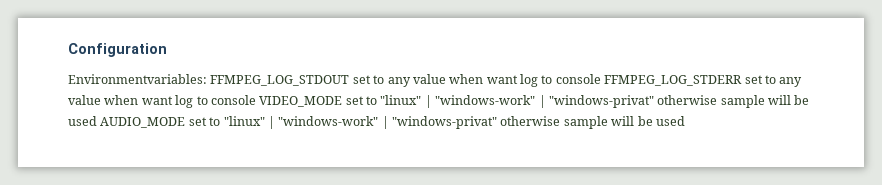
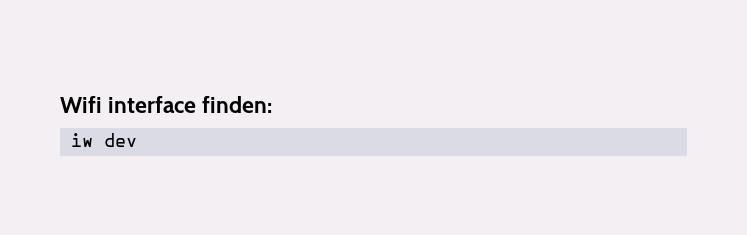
- Configuration
- Environmentvariables: FFMPEG_LOG_STDOUT set to any value when want log to console FFMPEG_LOG_STDERR set to any value when want log to console VIDEO_MODE set to "linux" | "windows-work" | "windows-privat" otherwise sample will be used AUDIO_MODE set to "linux" | "windows-work" | "windows-privat" otherwise sample will be used
+ Wifi interface finden:
+ iw dev

